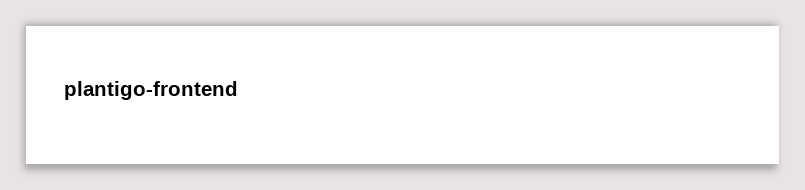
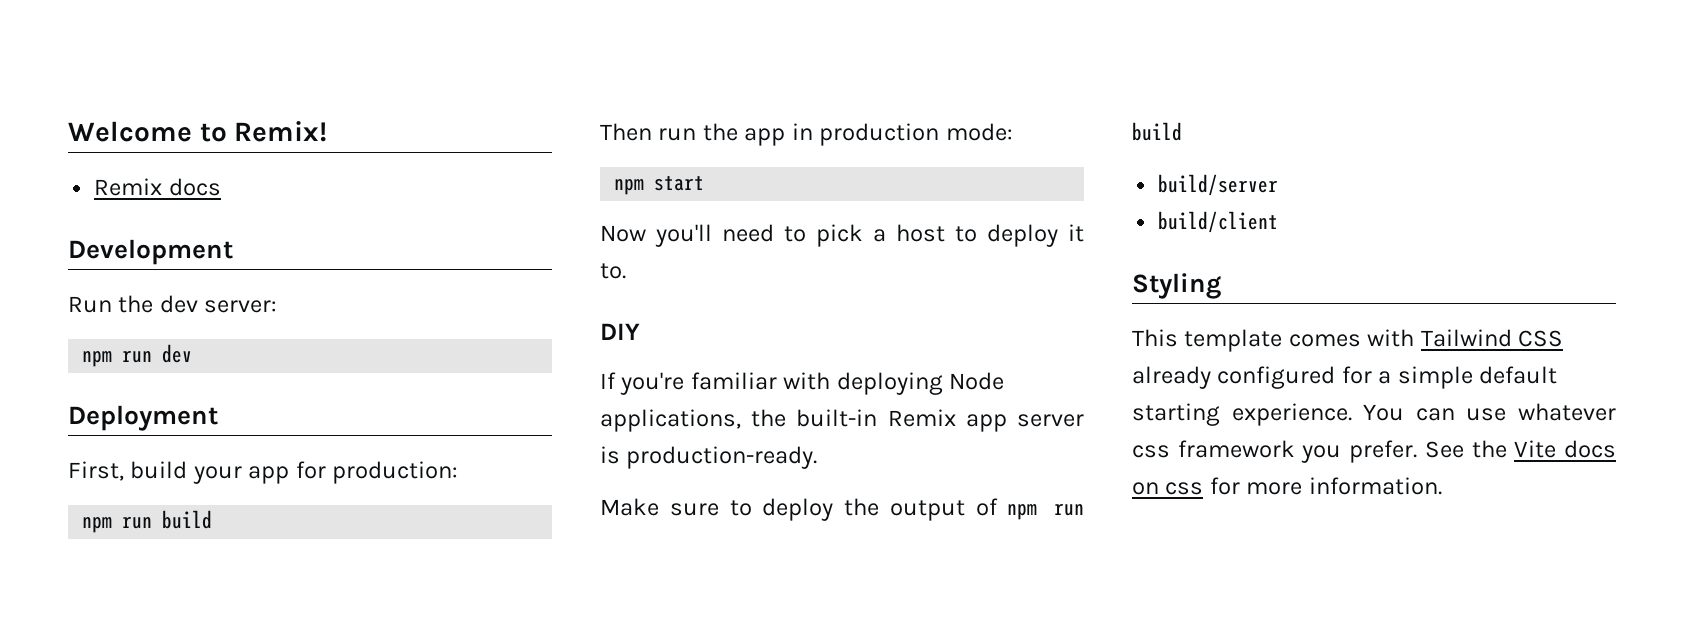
- plantigo-frontend
+ Welcome to Remix!
+ Remix docs
+ Development
+ Run the dev server:
+ npm run dev
+ Deployment
+ First, build your app for production:
+ npm run build
+ Then run the app in production mode:
+ npm start
+ Now you'll need to pick a host to deploy it to.
+ DIY
+ If you're familiar with deploying Node applications, the built-in Remix app server is production-ready.
+ Make sure to deploy the output of npm run build
+ build/server
+ build/client
+ Styling
+ This template comes with Tailwind CSS already configured for a simple default starting experience. You can use whatever css framework you prefer. See the Vite docs on css for more information.

